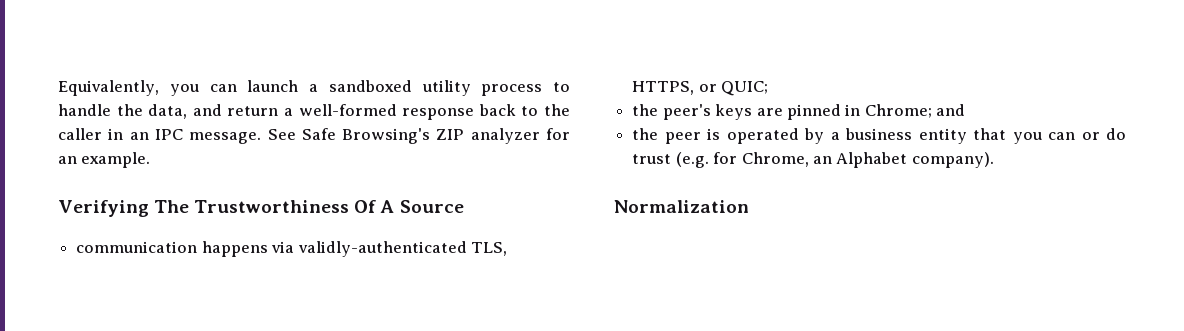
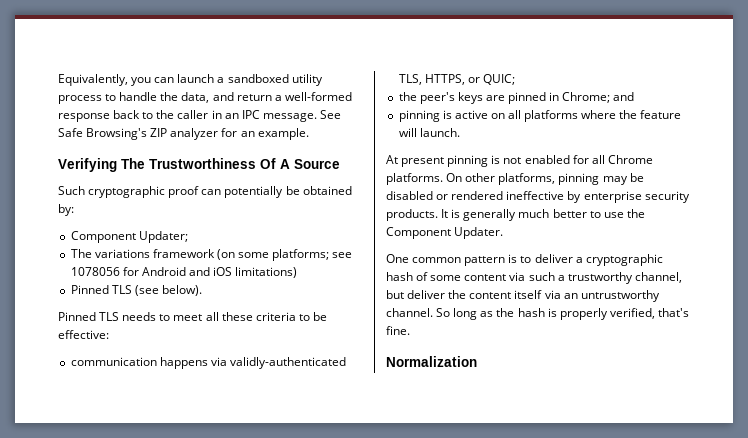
+ Such cryptographic proof can potentially be obtained by:
+ Component Updater;
+ The variations framework (on some platforms; see 1078056 for Android and iOS limitations)
+ Pinned TLS (see below).
+ Pinned TLS needs to meet all these criteria to be effective:
- the peer is operated by a business entity that you can or do trust (e.g. for Chrome, an Alphabet company).
+ pinning is active on all platforms where the feature will launch.
+ At present pinning is not enabled for all Chrome platforms. On other platforms, pinning may be disabled or rendered ineffective by enterprise security products. It is generally much better to use the Component Updater.
+ One common pattern is to deliver a cryptographic hash of some content via such a trustworthy channel, but deliver the content itself via an untrustworthy channel. So long as the hash is properly verified, that's fine.

